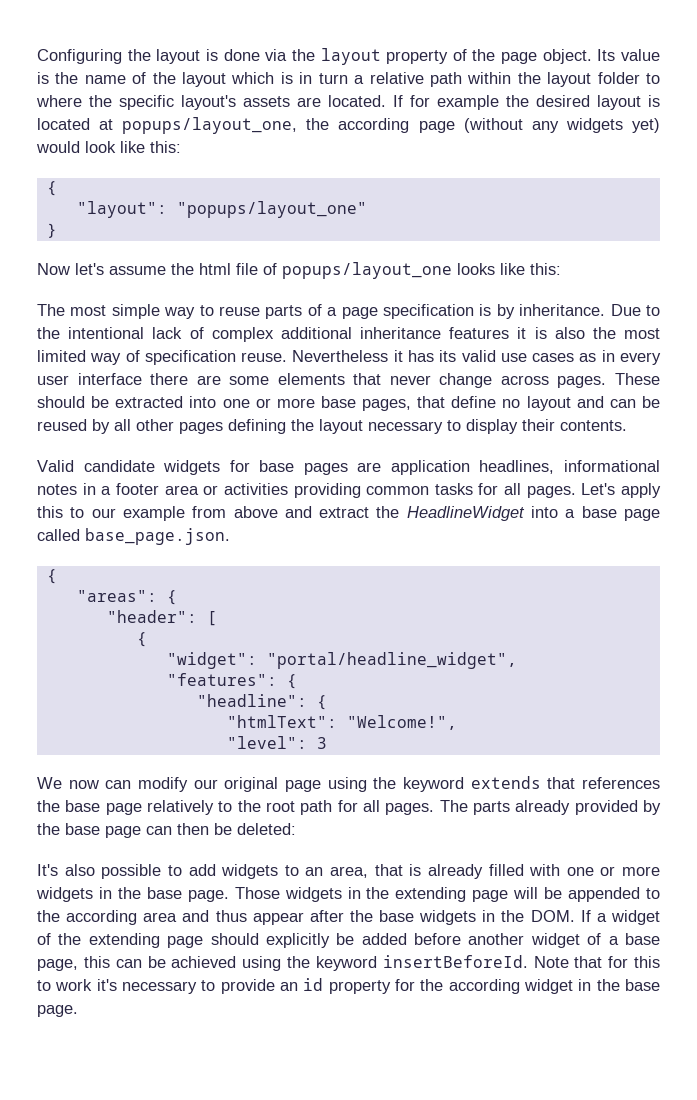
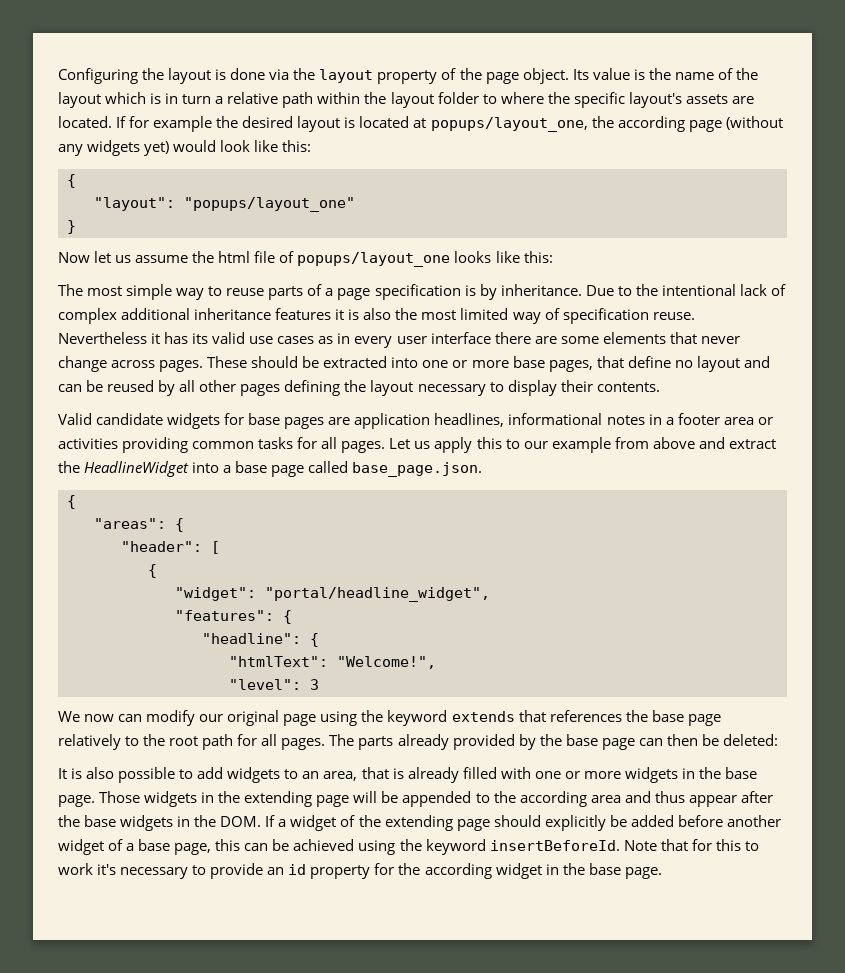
- Now let's assume the html file of popups/layout_one looks like this:
+ Now let us assume the html file of popups/layout_one looks like this:
- Let's apply this to our example from above and extract the HeadlineWidget into a base page called base_page.json.
+ Let us apply this to our example from above and extract the HeadlineWidget into a base page called base_page.json.
- It's also possible to add widgets to an area, that is already filled with one or more widgets in the base page.
+ It is also possible to add widgets to an area, that is already filled with one or more widgets in the base page.

